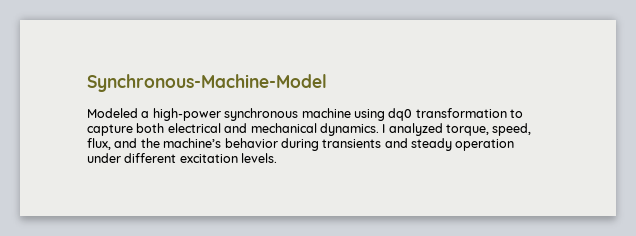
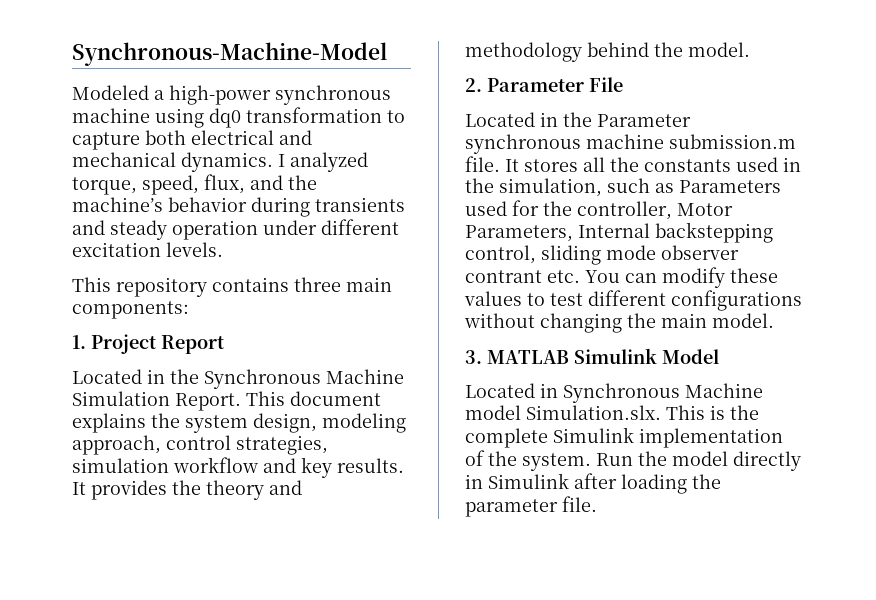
+ This repository contains three main components:
+ 1. Project Report
+ Located in the Synchronous Machine Simulation Report. This document explains the system design, modeling approach, control strategies, simulation workflow and key results. It provides the theory and methodology behind the model.
+ 2. Parameter File
+ Located in the Parameter synchronous machine submission.m file. It stores all the constants used in the simulation, such as Parameters used for the controller, Motor Parameters, Internal backstepping control, sliding mode observer contrant etc. You can modify these values to test different configurations without changing the main model.
+ 3. MATLAB Simulink Model
+ Located in Synchronous Machine model Simulation.slx. This is the complete Simulink implementation of the system. Run the model directly in Simulink after loading the parameter file.

